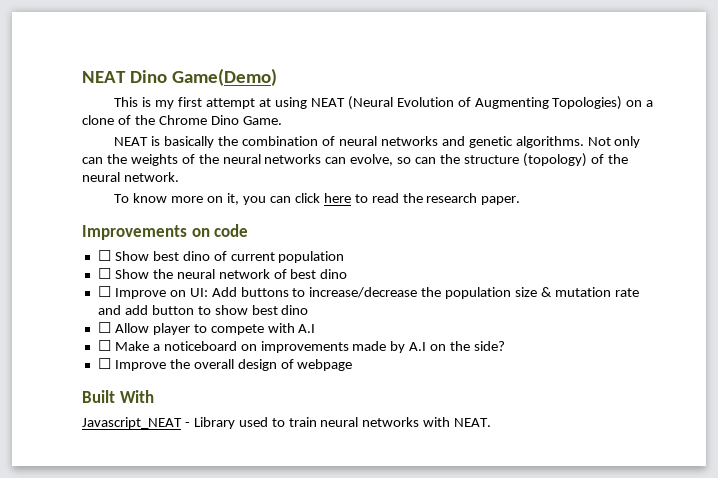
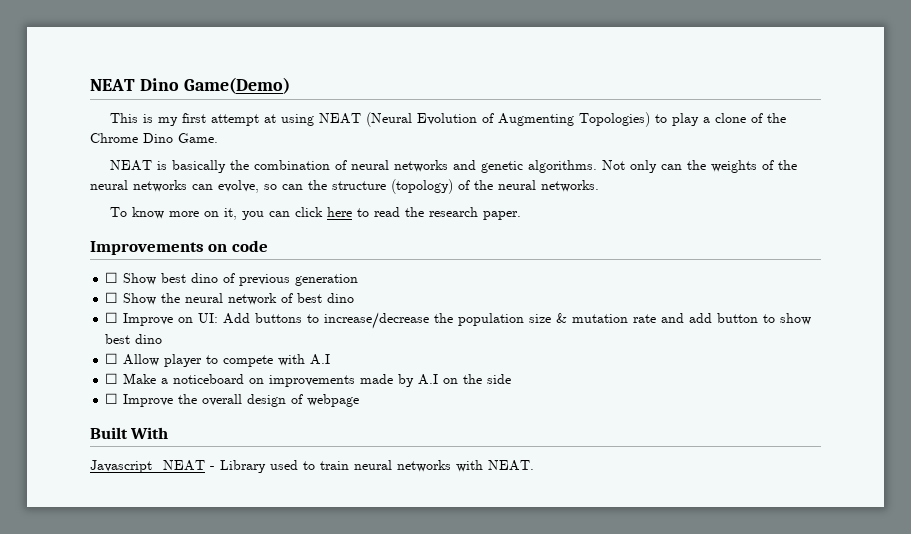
- This is my first attempt at using NEAT (Neural Evolution of Augmenting Topologies) on a clone of the Chrome Dino Game.
+ This is my first attempt at using NEAT (Neural Evolution of Augmenting Topologies) to play a clone of the Chrome Dino Game.
- Not only can the weights of the neural networks can evolve, so can the structure (topology) of the neural network.
+ Not only can the weights of the neural networks can evolve, so can the structure (topology) of the neural networks.
- ☐ Show best dino of current population
+ ☐ Show best dino of previous generation
- ☐ Make a noticeboard on improvements made by A.I on the side?
+ ☐ Make a noticeboard on improvements made by A.I on the side

